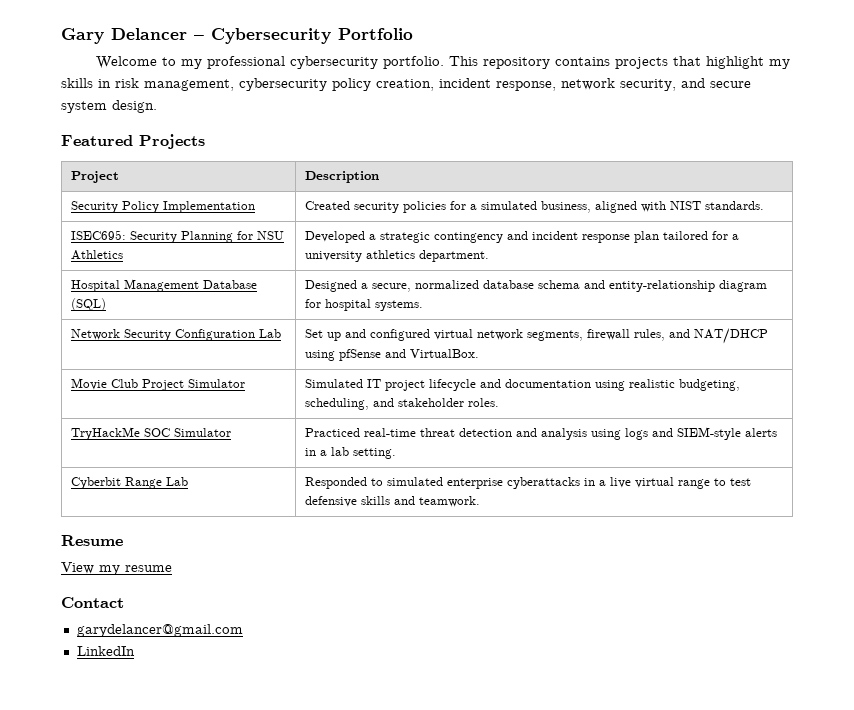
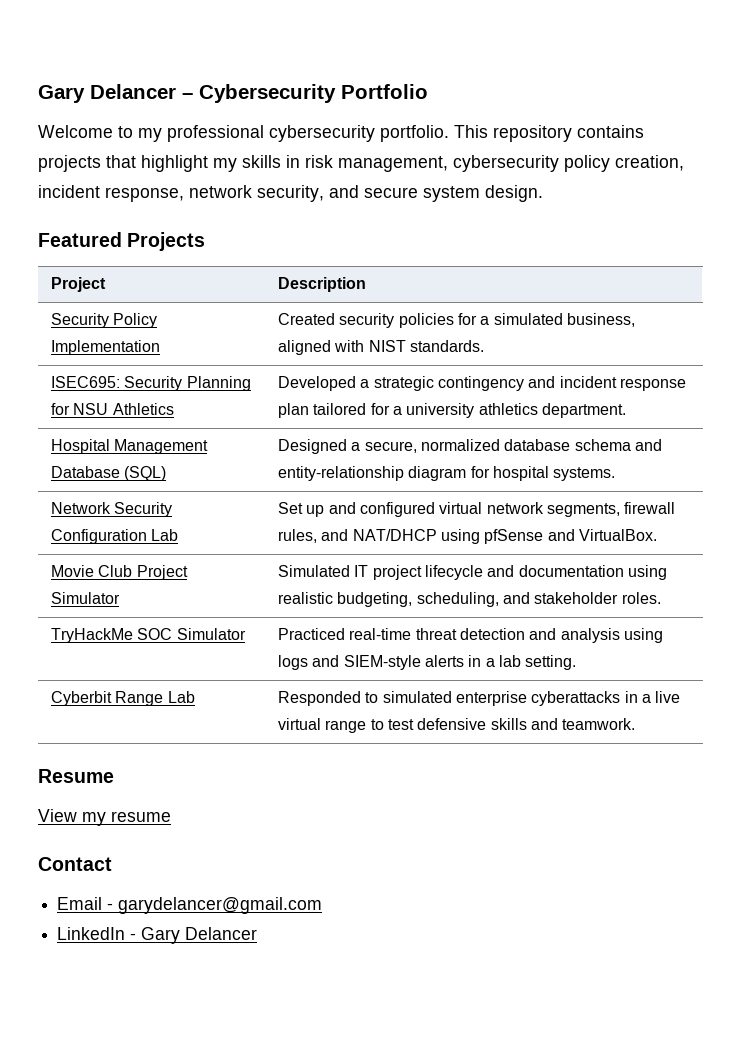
- garydelancer@gmail.com
+ Email - garydelancer@gmail.com
- LinkedIn
+ LinkedIn - Gary Delancer

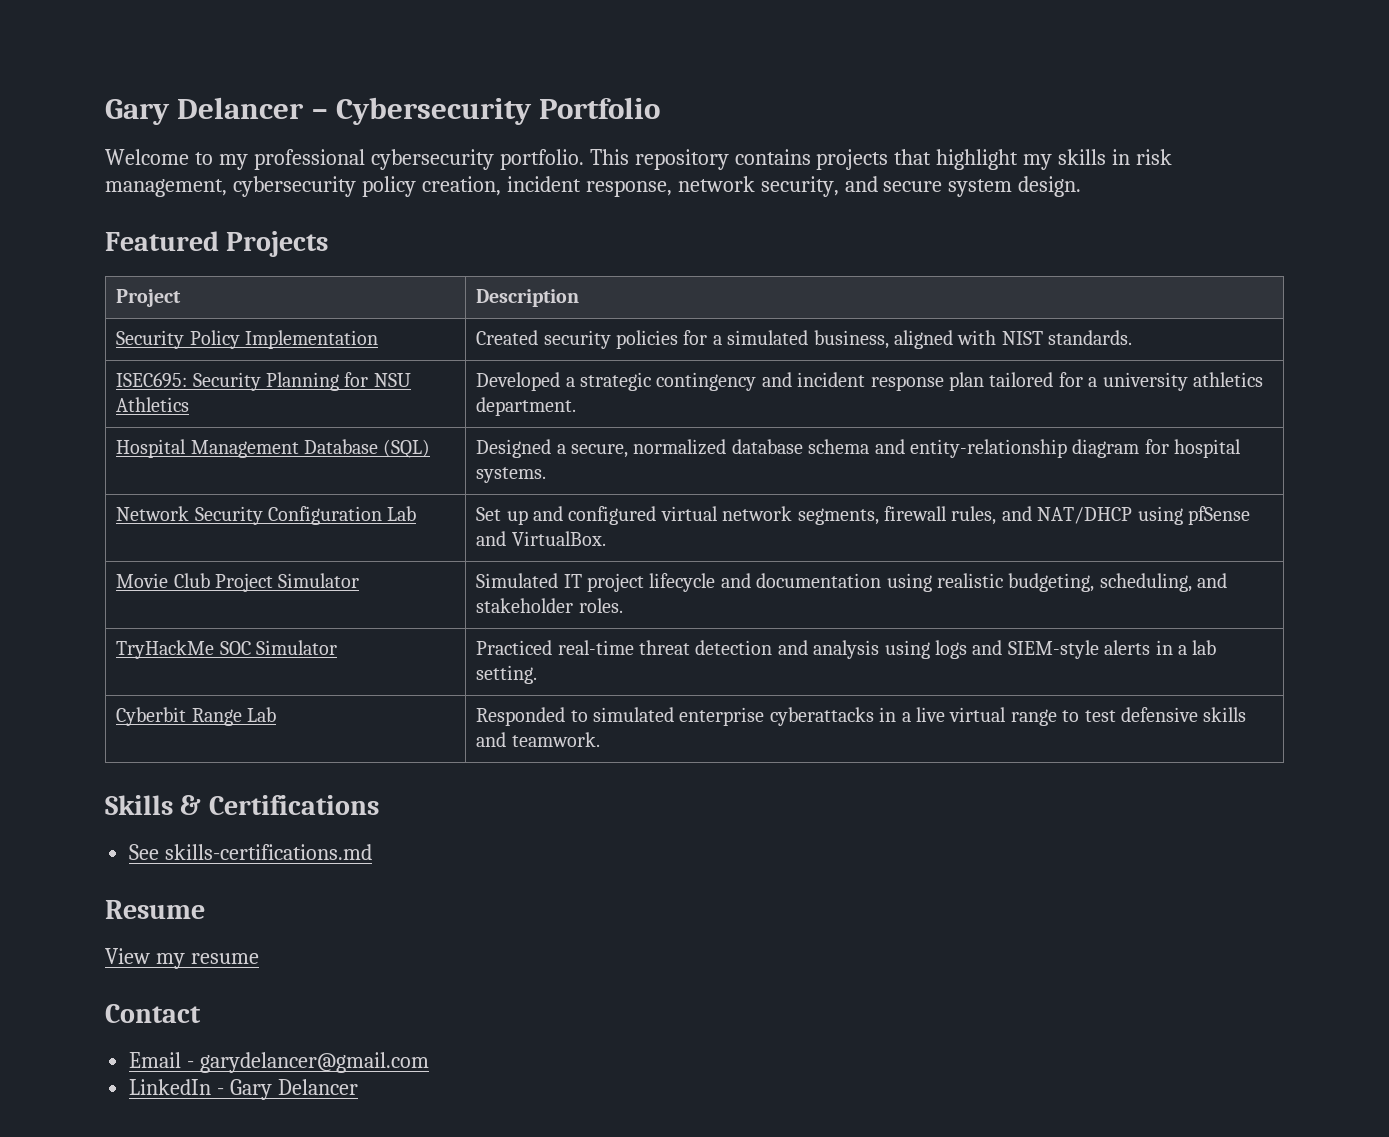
+ Skills & Certifications
+ See skills-certifications.md

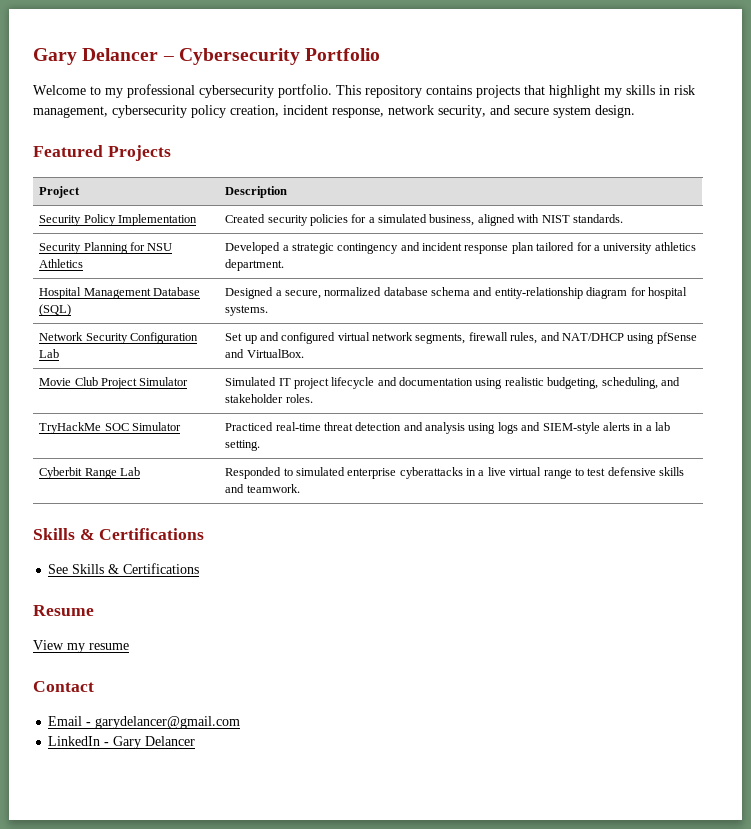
- ISEC695: Security Planning for NSU Athletics | Developed a strategic contingency and incident response plan tailored for a university athletics department.
+ Security Planning for NSU Athletics | Developed a strategic contingency and incident response plan tailored for a university athletics department.
- See skills-certifications.md
+ See Skills & Certifications

